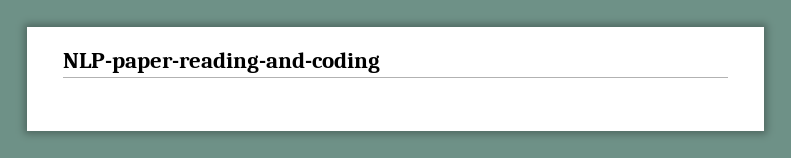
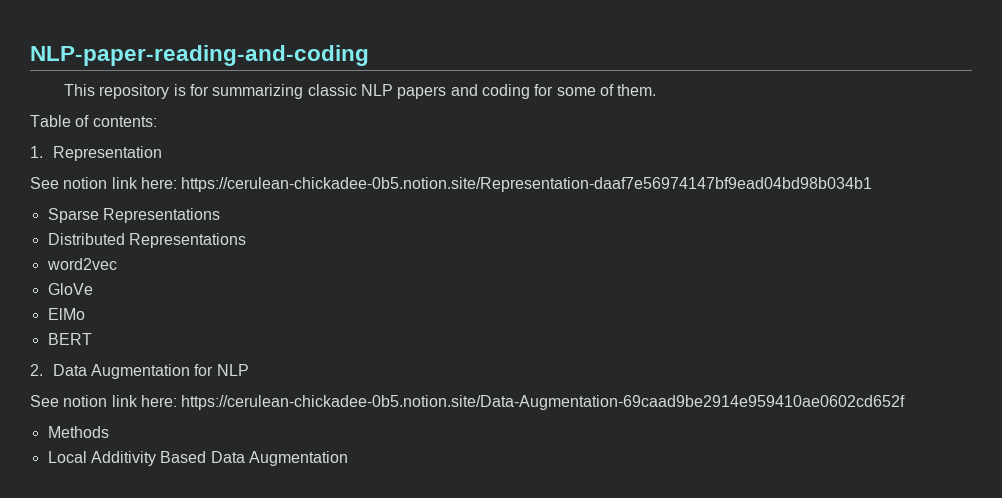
+ This repository is for summarizing classic NLP papers and coding for some of them.
+ Table of contents:
+ 1. Representation
+ See notion link here: https://cerulean-chickadee-0b5.notion.site/Representation-daaf7e56974147bf9ead04bd98b034b1
+ Sparse Representations
+ Distributed Representations
+ word2vec
+ GloVe
+ ElMo
+ BERT
+ 2. Data Augmentation for NLP
+ See notion link here: https://cerulean-chickadee-0b5.notion.site/Data-Augmentation-69caad9be2914e959410ae0602cd652f
+ Methods
+ Local Additivity Based Data Augmentation

